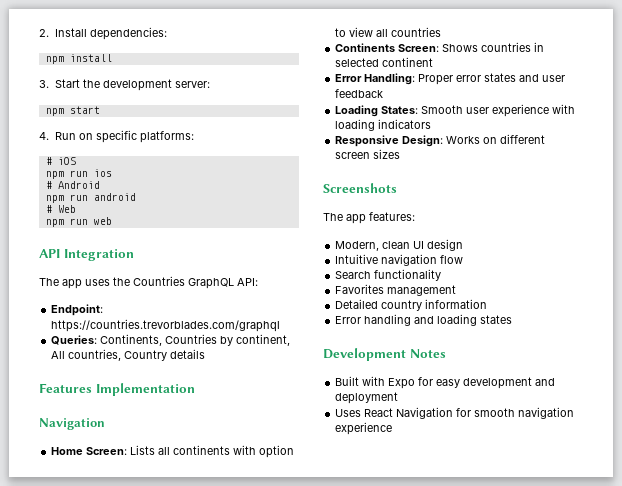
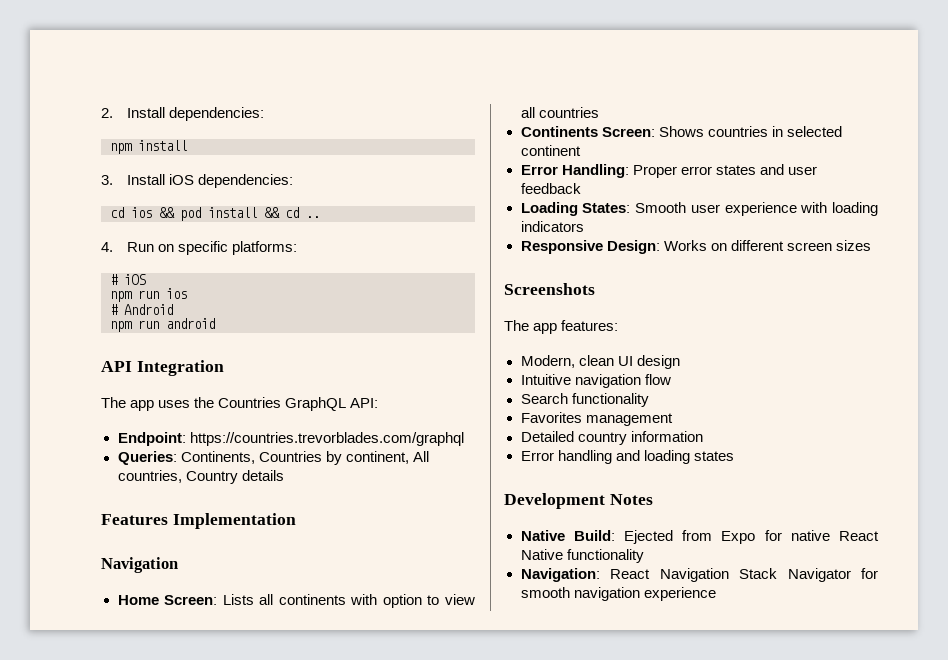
- 3. Start the development server:
- npm start
+ 3. Install iOS dependencies:
+ cd ios && pod install && cd ..
- # Web
- npm run web
- Built with Expo for easy development and deployment
- Uses React Navigation for smooth navigation experience
+ Native Build: Ejected from Expo for native React Native functionality
+ Navigation: React Navigation Stack Navigator for smooth navigation experience

